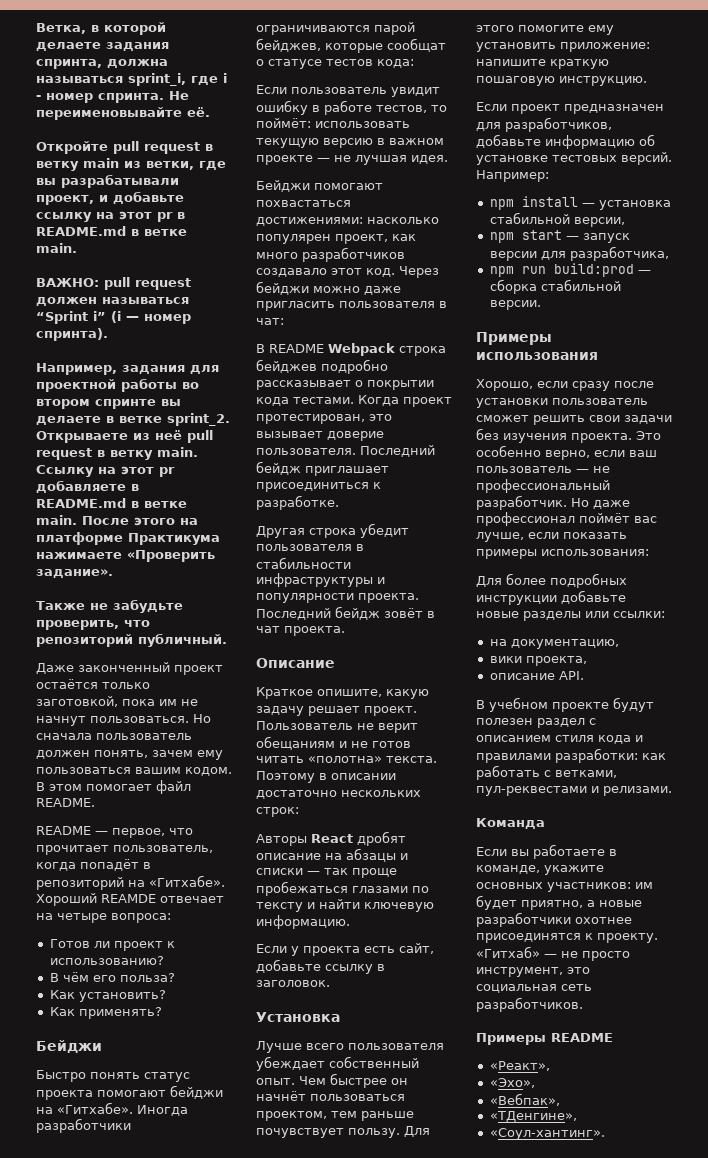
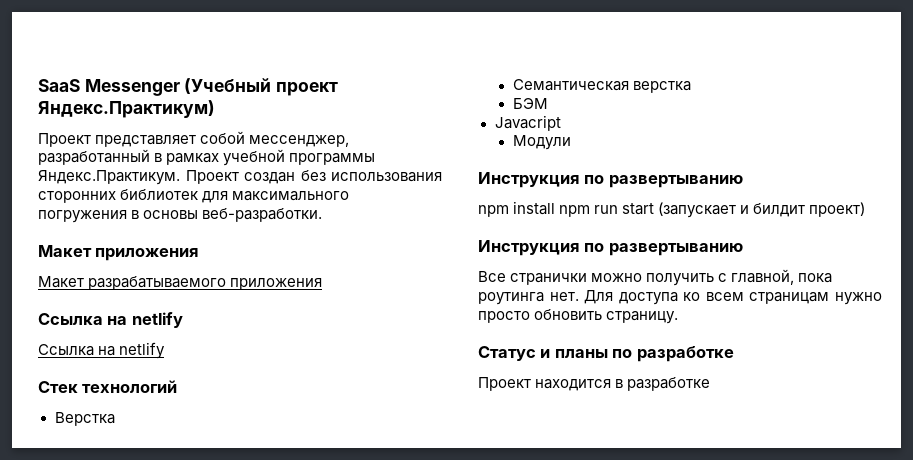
- Ветка, в которой делаете задания спринта, должна называться sprint_i, где i - номер спринта. Не переименовывайте её.
- Откройте pull request в ветку main из ветки, где вы разрабатывали проект, и добавьте ссылку на этот pr в README.md в ветке main.
- ВАЖНО: pull request должен называться “Sprint i” (i — номер спринта).
- Например, задания для проектной работы во втором спринте вы делаете в ветке sprint_2. Открываете из неё pull request в ветку main. Ссылку на этот pr добавляете в README.md в ветке main. После этого на платформе Практикума нажимаете «Проверить задание».
- Также не забудьте проверить, что репозиторий публичный.
- Даже законченный проект остаётся только заготовкой, пока им не начнут пользоваться. Но сначала пользователь должен понять, зачем ему пользоваться вашим кодом. В этом помогает файл README.
- README — первое, что прочитает пользователь, когда попадёт в репозиторий на «Гитхабе». Хороший REAMDE отвечает на четыре вопроса:
- Готов ли проект к использованию?
- В чём его польза?
- Как установить?
- Как применять?
- Бейджи
- Быстро понять статус проекта помогают бейджи на «Гитхабе». Иногда разработчики ограничиваются парой бейджев, которые сообщат о статусе тестов кода:
- Если пользователь увидит ошибку в работе тестов, то поймёт: использовать текущую версию в важном проекте — не лучшая идея.
- Бейджи помогают похвастаться достижениями: насколько популярен проект, как много разработчиков создавало этот код. Через бейджи можно даже пригласить пользователя в чат:
- В README Webpack строка бейджев подробно рассказывает о покрытии кода тестами. Когда проект протестирован, это вызывает доверие пользователя. Последний бейдж приглашает присоединиться к разработке.
- Другая строка убедит пользователя в стабильности инфраструктуры и популярности проекта. Последний бейдж зовёт в чат проекта.
- Описание
- Краткое опишите, какую задачу решает проект. Пользователь не верит обещаниям и не готов читать «полотна» текста. Поэтому в описании достаточно нескольких строк:
- Авторы React дробят описание на абзацы и списки — так проще пробежаться глазами по тексту и найти ключевую информацию.
- Если у проекта есть сайт, добавьте ссылку в заголовок.
- Установка
- Лучше всего пользователя убеждает собственный опыт. Чем быстрее он начнёт пользоваться проектом, тем раньше почувствует пользу. Для этого помогите ему установить приложение: напишите краткую пошаговую инструкцию.
- Если проект предназначен для разработчиков, добавьте информацию об установке тестовых версий. Например:
- npm install — установка стабильной версии,
- npm start — запуск версии для разработчика,
- npm run build:prod — сборка стабильной версии.
- Примеры использования
- Хорошо, если сразу после установки пользователь сможет решить свои задачи без изучения проекта. Это особенно верно, если ваш пользователь — не профессиональный разработчик. Но даже профессионал поймёт вас лучше, если показать примеры использования:
- Для более подробных инструкции добавьте новые разделы или ссылки:
- на документацию,
- вики проекта,
- описание API.
- В учебном проекте будут полезен раздел с описанием стиля кода и правилами разработки: как работать с ветками, пул-реквестами и релизами.
- Команда
- Если вы работаете в команде, укажите основных участников: им будет приятно, а новые разработчики охотнее присоединятся к проекту. «Гитхаб» — не просто инструмент, это социальная сеть разработчиков.
- Примеры README
- «Реакт»,
- «Эхо»,
- «Вебпак»,
- «ТДенгине»,
- «Соул-хантинг».
+ SaaS Messenger (Учебный проект Яндекс.Практикум)
+ Проект представляет собой мессенджер, разработанный в рамках учебной программы Яндекс.Практикум. Проект создан без использования сторонних библиотек для максимального погружения в основы веб-разработки.
+ Макет приложения
+ Макет разрабатываемого приложения
+ Cсылка на netlify
+ Ссылка на netlify
+ Стек технологий
+ Верстка
+ Семантическая верстка
+ БЭМ
+ Javacript
+ Модули
+ Инструкция по развертыванию
+ npm install npm run start (запускает и билдит проект)
+ Инструкция по развертыванию
+ Все странички можно получить с главной, пока роутинга нет. Для доступа ко всем страницам нужно просто обновить страницу.
+ Статус и планы по разработке
+ Проект находится в разработке

